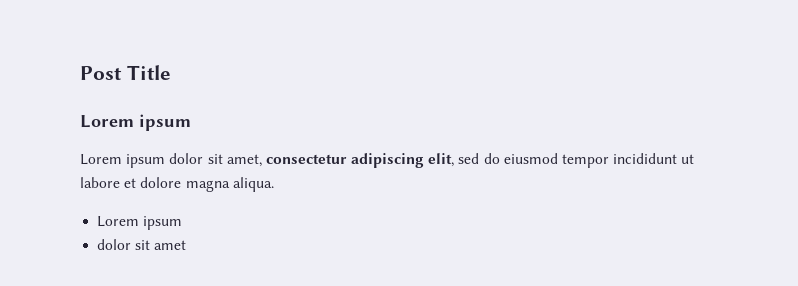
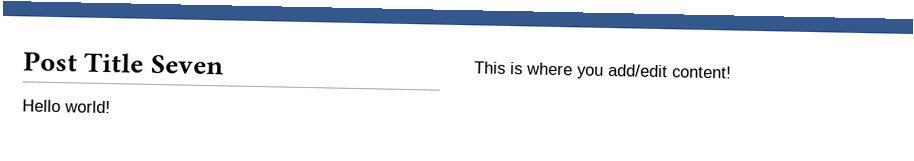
- Post Title
- Lorem ipsum
- Lorem ipsum dolor sit amet, consectetur adipiscing elit, sed do eiusmod tempor incididunt ut labore et dolore magna aliqua.
- Lorem ipsum
- dolor sit amet
+ Post Title Seven
+ Hello world!
+ This is where you add/edit content!

